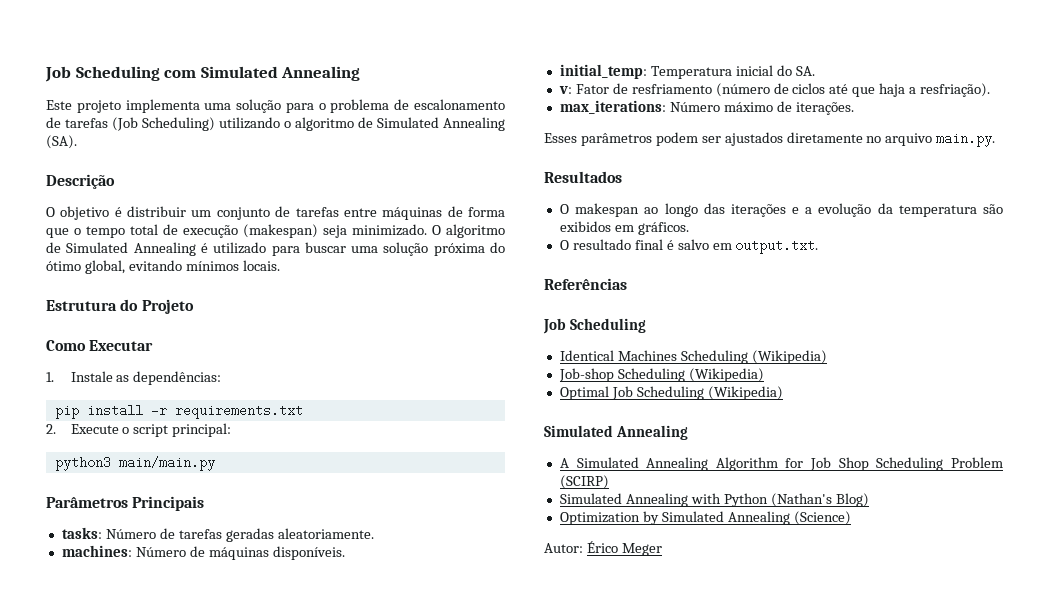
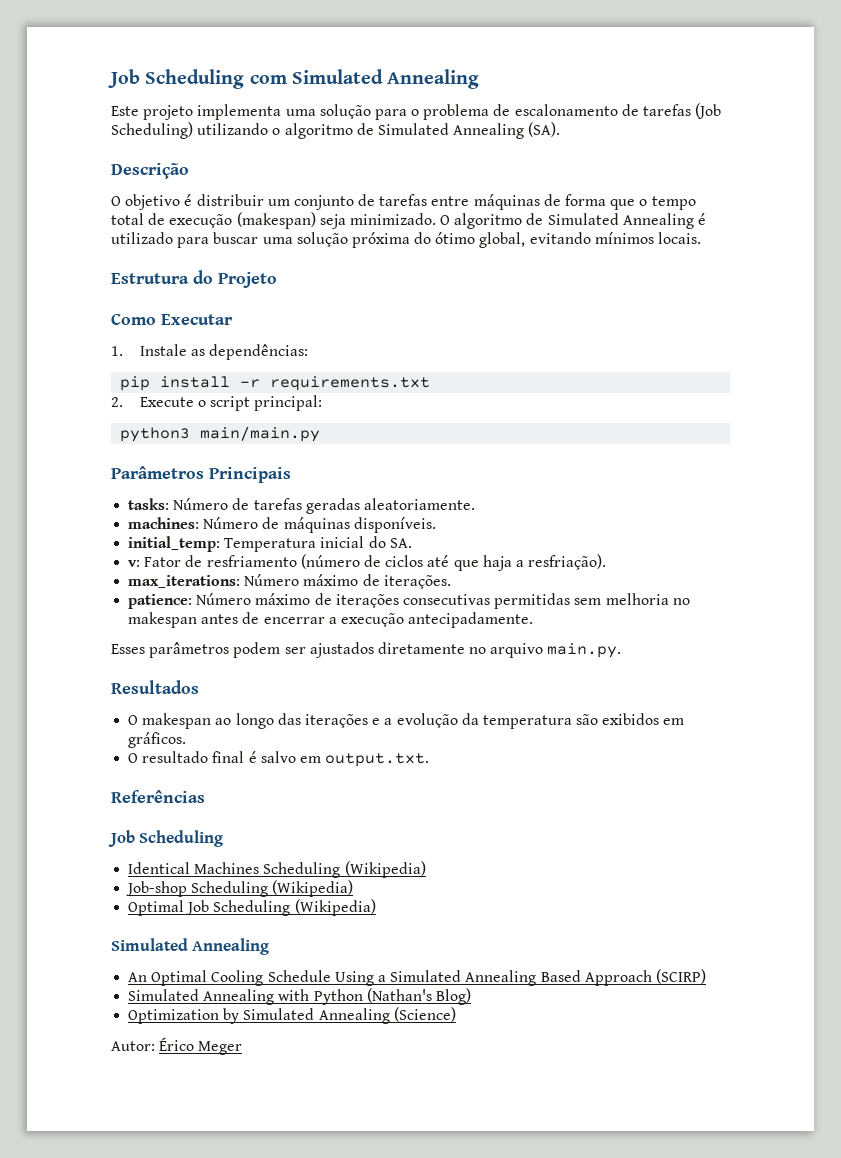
+ patience: Número máximo de iterações consecutivas permitidas sem melhoria no makespan antes de encerrar a execução antecipadamente.
- A Simulated Annealing Algorithm for Job Shop Scheduling Problem (SCIRP)
+ An Optimal Cooling Schedule Using a Simulated Annealing Based Approach (SCIRP)

